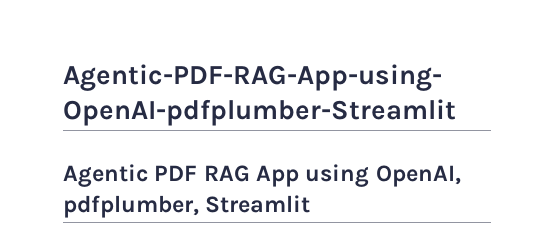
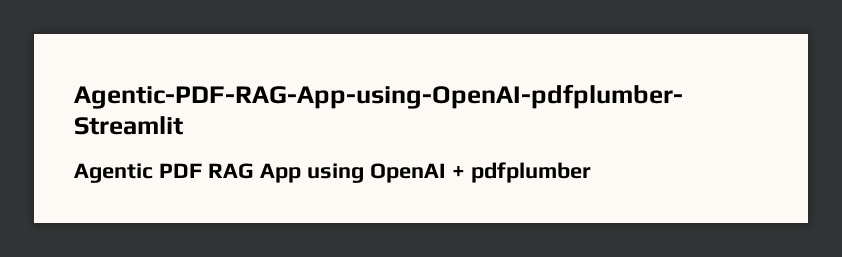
- Agentic PDF RAG App using OpenAI, pdfplumber, Streamlit
+ Agentic PDF RAG App using OpenAI + pdfplumber

